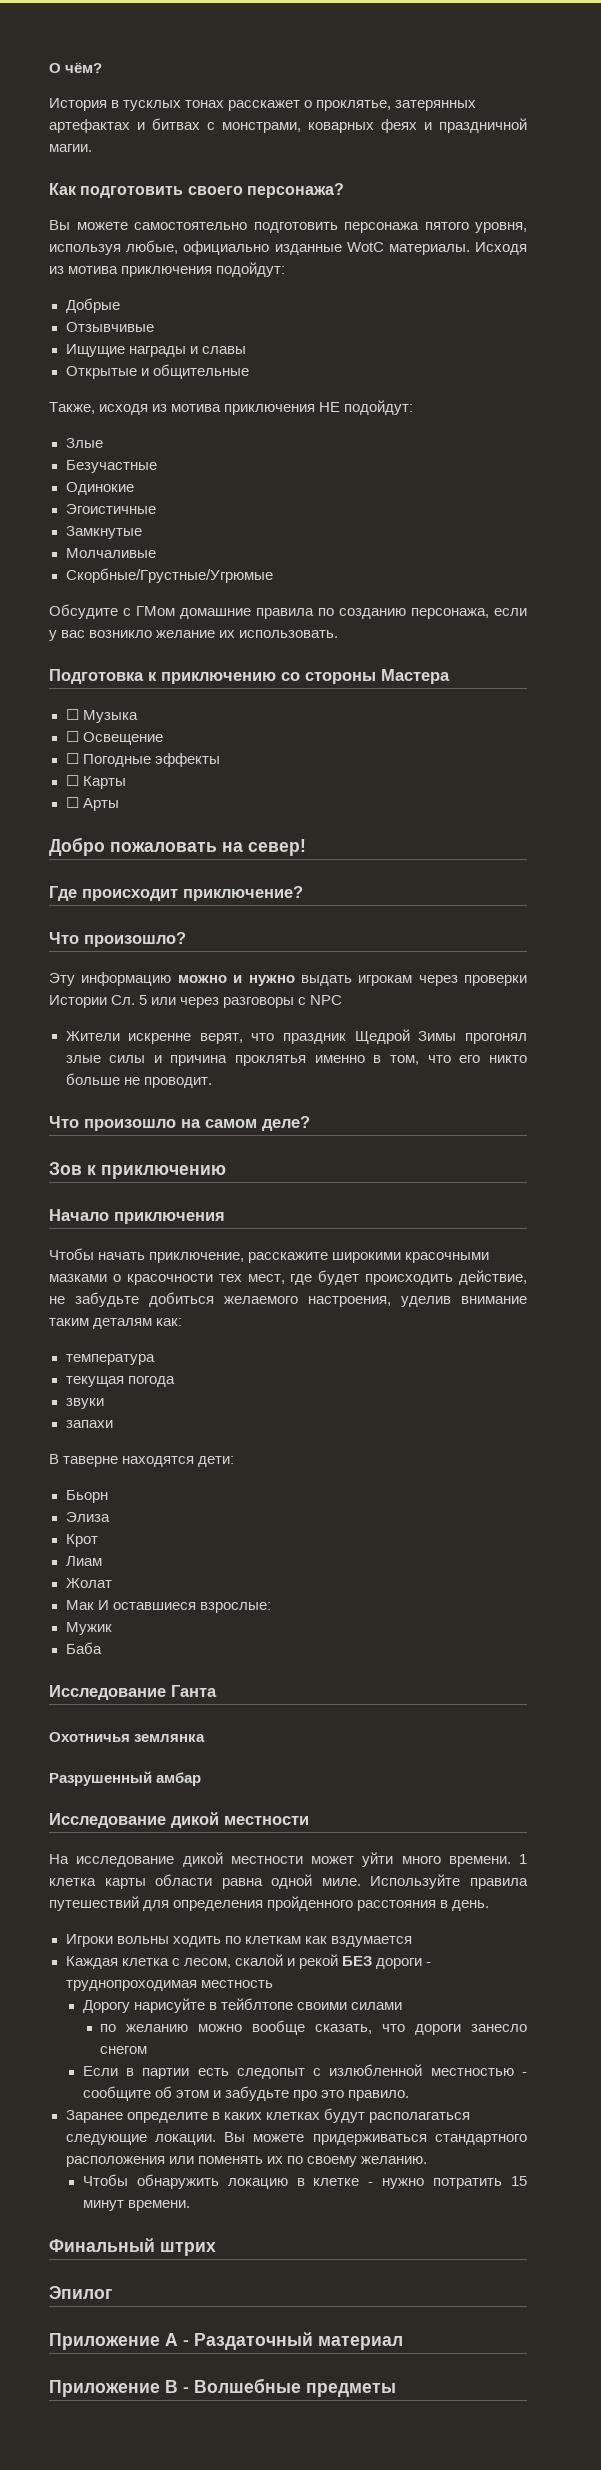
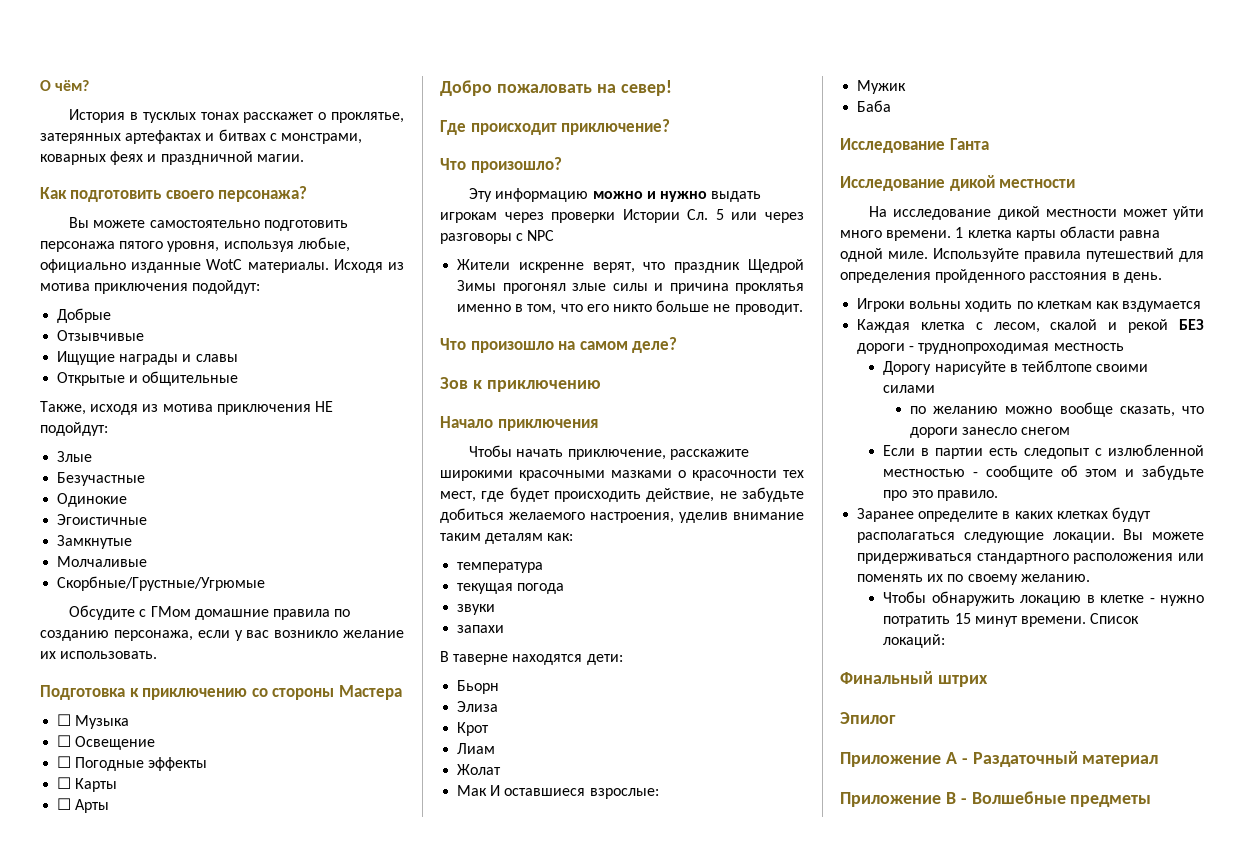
- Охотничья землянка
- Разрушенный амбар
+ Список локаций:

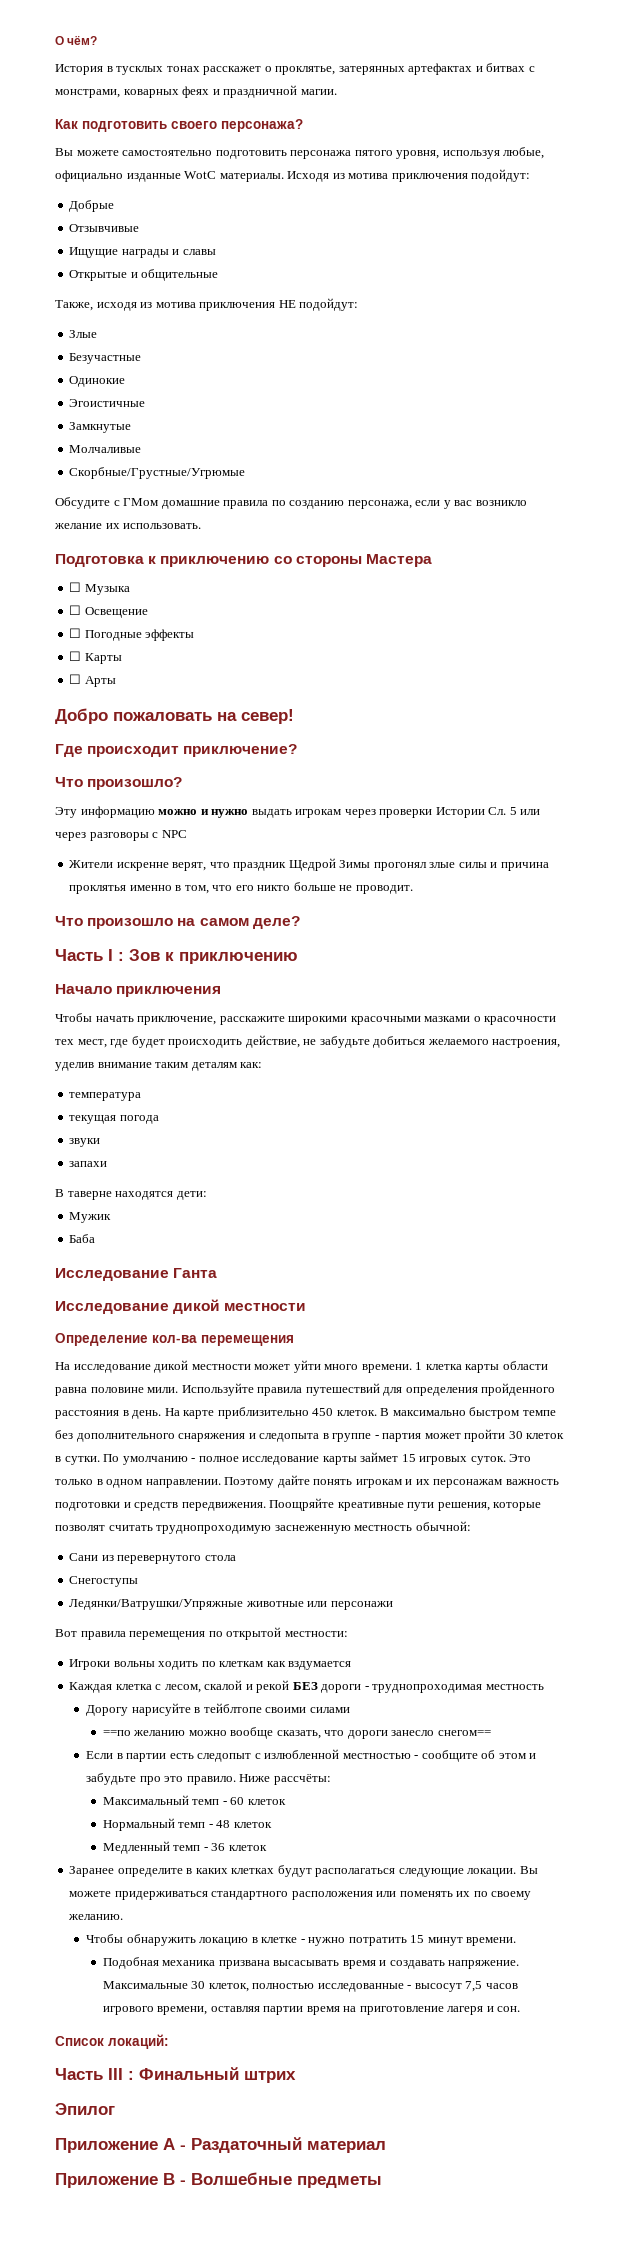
- Зов к приключению
+ Часть I : Зов к приключению
- Бьорн
- Элиза
- Крот
- Лиам
- Жолат
- Мак И оставшиеся взрослые:
+ Определение кол-ва перемещения
- 1 клетка карты области равна одной миле.
+ 1 клетка карты области равна половине мили.
+ На карте приблизительно 450 клеток. В максимально быстром темпе без дополнительного снаряжения и следопыта в группе - партия может пройти 30 клеток в сутки. По умолчанию - полное исследование карты займет 15 игровых суток. Это только в одном направлении. Поэтому дайте понять игрокам и их персонажам важность подготовки и средств передвижения. Поощряйте креативные пути решения, которые позволят считать труднопроходимую заснеженную местность обычной:
+ Сани из перевернутого стола
+ Снегоступы
+ Ледянки/Ватрушки/Упряжные животные или персонажи
+ Вот правила перемещения по открытой местности:
- по желанию можно вообще сказать, что дороги занесло снегом
+ ==по желанию можно вообще сказать, что дороги занесло снегом==
+ Ниже рассчёты:
+ Максимальный темп - 60 клеток
+ Нормальный темп - 48 клеток
+ Медленный темп - 36 клеток
- Чтобы обнаружить локацию в клетке - нужно потратить 15 минут времени. Список локаций:
+ Чтобы обнаружить локацию в клетке - нужно потратить 15 минут времени.
+ Подобная механика призвана высасывать время и создавать напряжение. Максимальные 30 клеток, полностью исследованные - высосут 7,5 часов игрового времени, оставляя партии время на приготовление лагеря и сон.
+ Список локаций:
- Финальный штрих
+ Часть III : Финальный штрих

